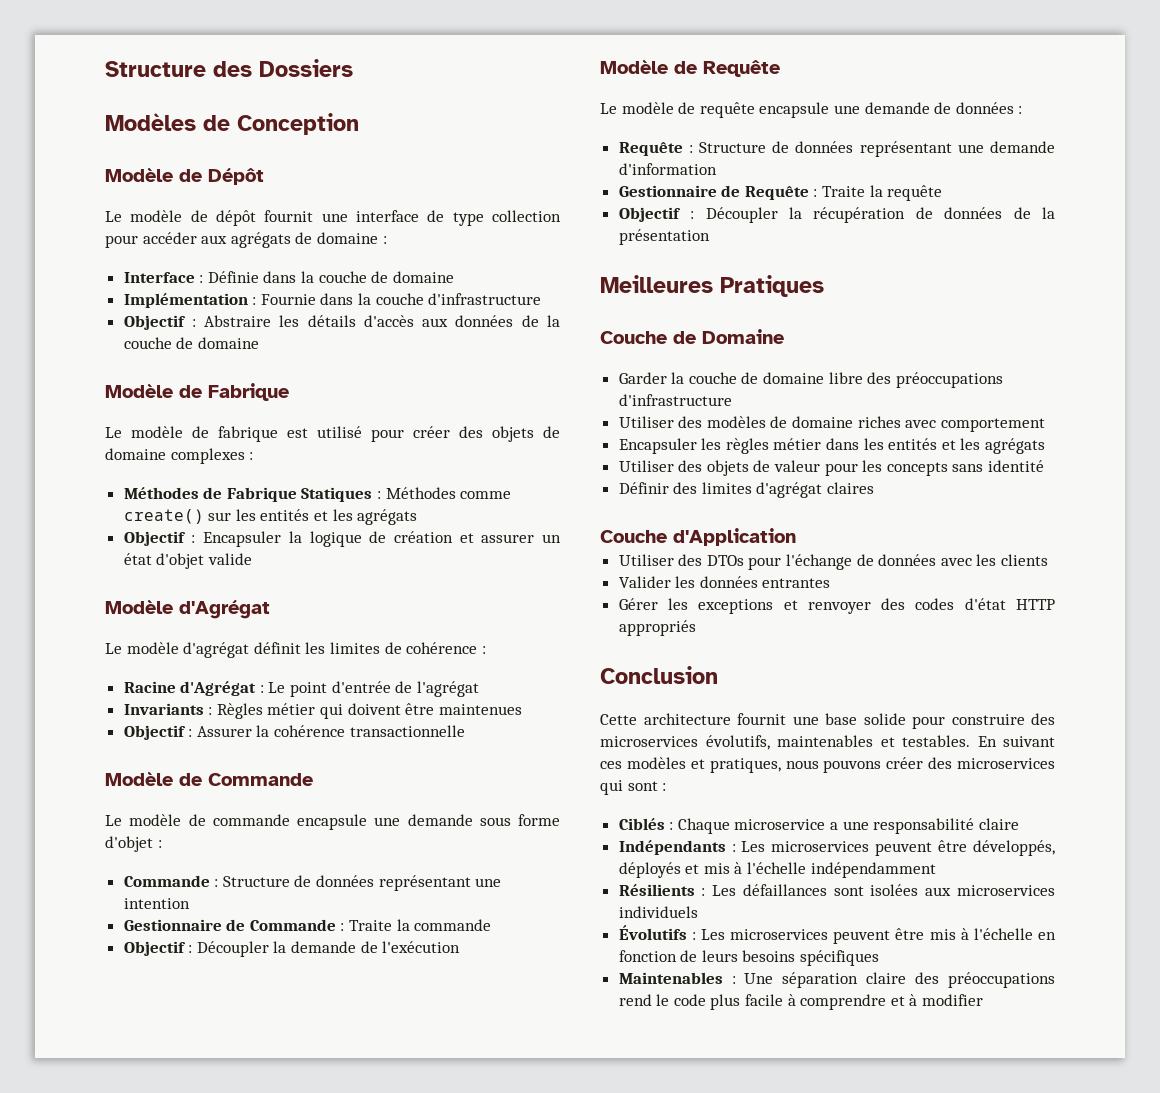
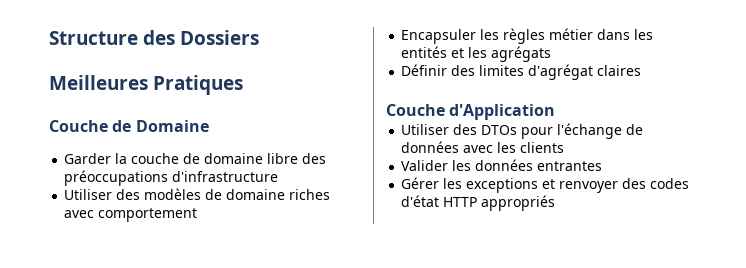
- Modèles de Conception
- Modèle de Dépôt
- Le modèle de dépôt fournit une interface de type collection pour accéder aux agrégats de domaine :
- Interface : Définie dans la couche de domaine
- Implémentation : Fournie dans la couche d'infrastructure
- Objectif : Abstraire les détails d'accès aux données de la couche de domaine
- Modèle de Fabrique
- Le modèle de fabrique est utilisé pour créer des objets de domaine complexes :
- Méthodes de Fabrique Statiques : Méthodes comme create() sur les entités et les agrégats
- Objectif : Encapsuler la logique de création et assurer un état d'objet valide
- Modèle d'Agrégat
- Le modèle d'agrégat définit les limites de cohérence :
- Racine d'Agrégat : Le point d'entrée de l'agrégat
- Invariants : Règles métier qui doivent être maintenues
- Objectif : Assurer la cohérence transactionnelle
- Modèle de Commande
- Le modèle de commande encapsule une demande sous forme d'objet :
- Commande : Structure de données représentant une intention
- Gestionnaire de Commande : Traite la commande
- Objectif : Découpler la demande de l'exécution
- Modèle de Requête
- Le modèle de requête encapsule une demande de données :
- Requête : Structure de données représentant une demande d'information
- Gestionnaire de Requête : Traite la requête
- Objectif : Découpler la récupération de données de la présentation
- Utiliser des objets de valeur pour les concepts sans identité
- Conclusion
- Cette architecture fournit une base solide pour construire des microservices évolutifs, maintenables et testables. En suivant ces modèles et pratiques, nous pouvons créer des microservices qui sont :
- Ciblés : Chaque microservice a une responsabilité claire
- Indépendants : Les microservices peuvent être développés, déployés et mis à l'échelle indépendamment
- Résilients : Les défaillances sont isolées aux microservices individuels
- Évolutifs : Les microservices peuvent être mis à l'échelle en fonction de leurs besoins spécifiques
- Maintenables : Une séparation claire des préoccupations rend le code plus facile à comprendre et à modifier

